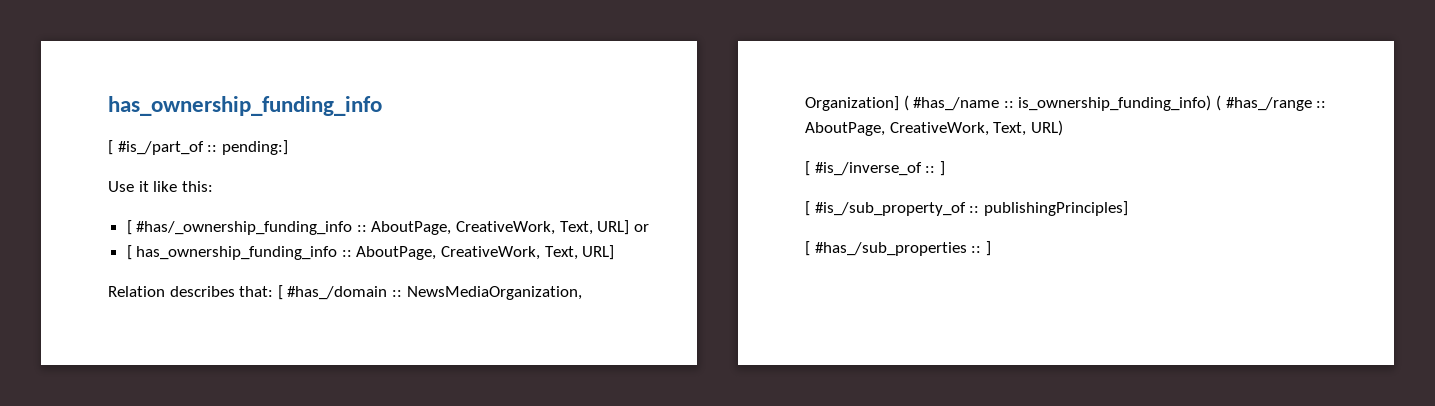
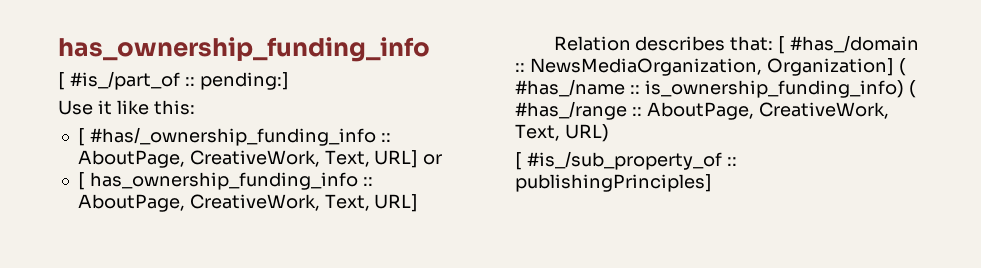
- [ #is_/inverse_of :: ]
- [ #has_/sub_properties :: ]

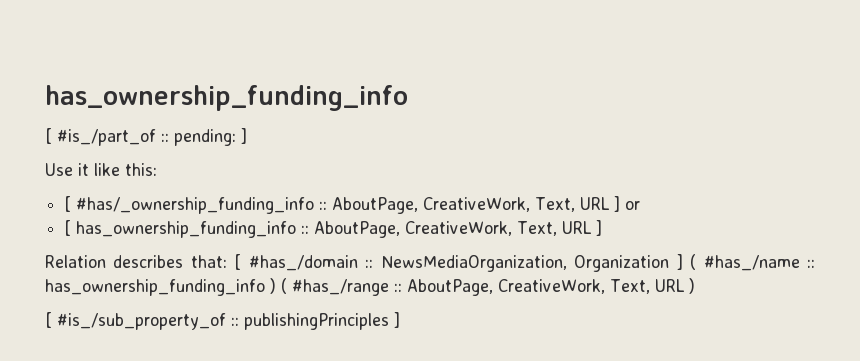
- [ #is_/part_of :: pending:]
+ [ #is_/part_of :: pending: ]
- [ #has/_ownership_funding_info :: AboutPage, CreativeWork, Text, URL] or
+ [ #has/_ownership_funding_info :: AboutPage, CreativeWork, Text, URL ] or
- [ has_ownership_funding_info :: AboutPage, CreativeWork, Text, URL]
+ [ has_ownership_funding_info :: AboutPage, CreativeWork, Text, URL ]
- Relation describes that: [ #has_/domain :: NewsMediaOrganization, Organization] ( #has_/name :: is_ownership_funding_info) ( #has_/range :: AboutPage, CreativeWork, Text, URL)
+ Relation describes that: [ #has_/domain :: NewsMediaOrganization, Organization ] ( #has_/name :: has_ownership_funding_info ) ( #has_/range :: AboutPage, CreativeWork, Text, URL )
- [ #is_/sub_property_of :: publishingPrinciples]
+ [ #is_/sub_property_of :: publishingPrinciples ]

